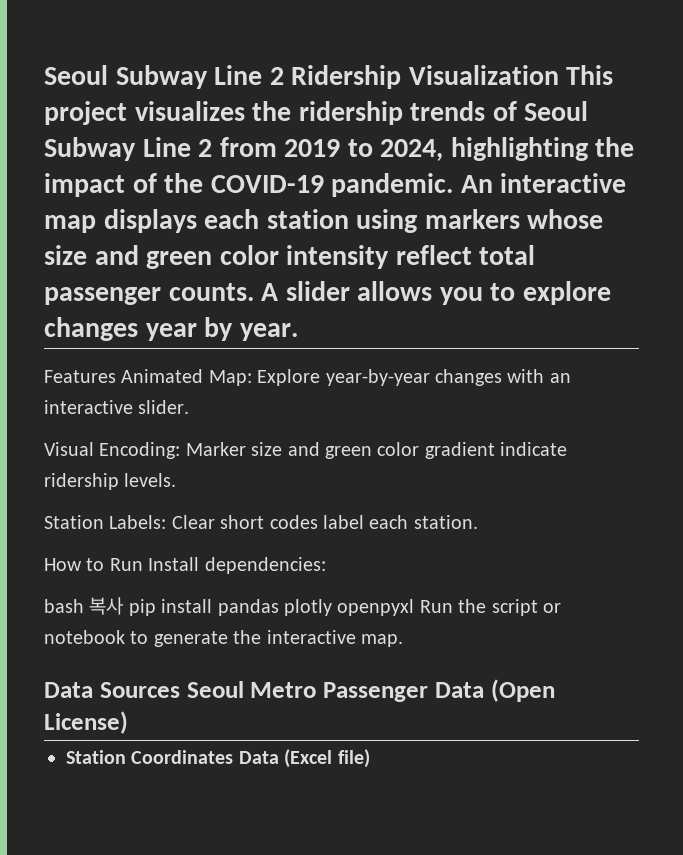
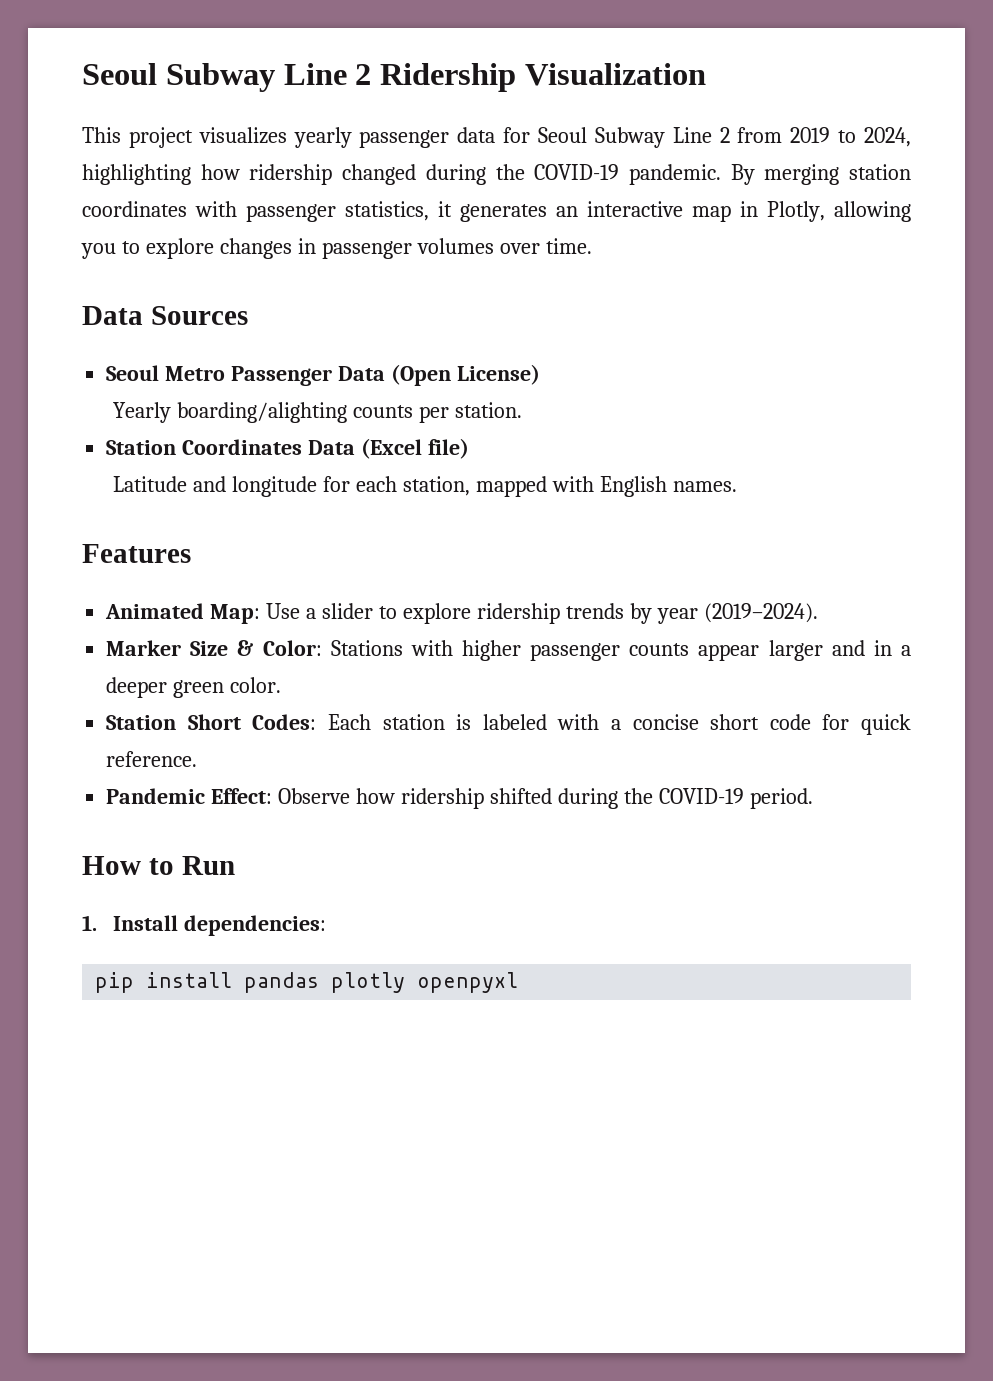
- Seoul Subway Line 2 Ridership Visualization This project visualizes the ridership trends of Seoul Subway Line 2 from 2019 to 2024, highlighting the impact of the COVID-19 pandemic. An interactive map displays each station using markers whose size and green color intensity reflect total passenger counts. A slider allows you to explore changes year by year.
- Features Animated Map: Explore year-by-year changes with an interactive slider.
- Visual Encoding: Marker size and green color gradient indicate ridership levels.
- Station Labels: Clear short codes label each station.
- How to Run Install dependencies:
- bash 복사 pip install pandas plotly openpyxl Run the script or notebook to generate the interactive map.
+ Seoul Subway Line 2 Ridership Visualization
+ This project visualizes yearly passenger data for Seoul Subway Line 2 from 2019 to 2024, highlighting how ridership changed during the COVID-19 pandemic. By merging station coordinates with passenger statistics, it generates an interactive map in Plotly, allowing you to explore changes in passenger volumes over time.
- Data Sources Seoul Metro Passenger Data (Open License)
+ Data Sources
+ Seoul Metro Passenger Data (Open License)
+ Yearly boarding/alighting counts per station.
+ Latitude and longitude for each station, mapped with English names.
+ Features
+ Animated Map: Use a slider to explore ridership trends by year (2019–2024).
+ Marker Size & Color: Stations with higher passenger counts appear larger and in a deeper green color.
+ Station Short Codes: Each station is labeled with a concise short code for quick reference.
+ Pandemic Effect: Observe how ridership shifted during the COVID-19 period.
+ How to Run
+ 1. Install dependencies:
+ pip install pandas plotly openpyxl

